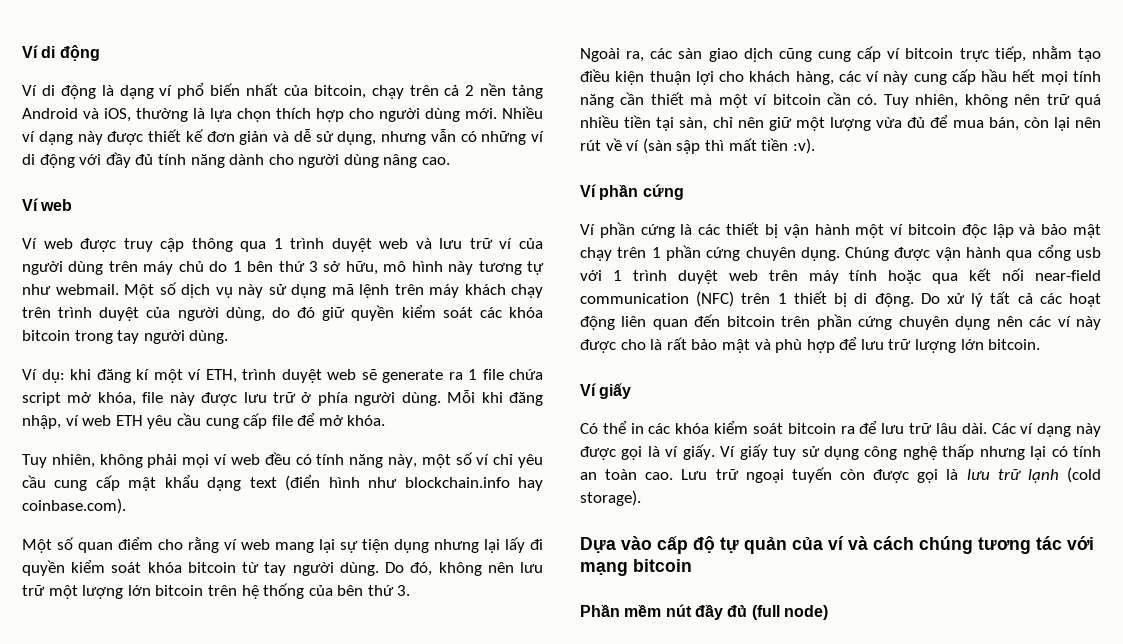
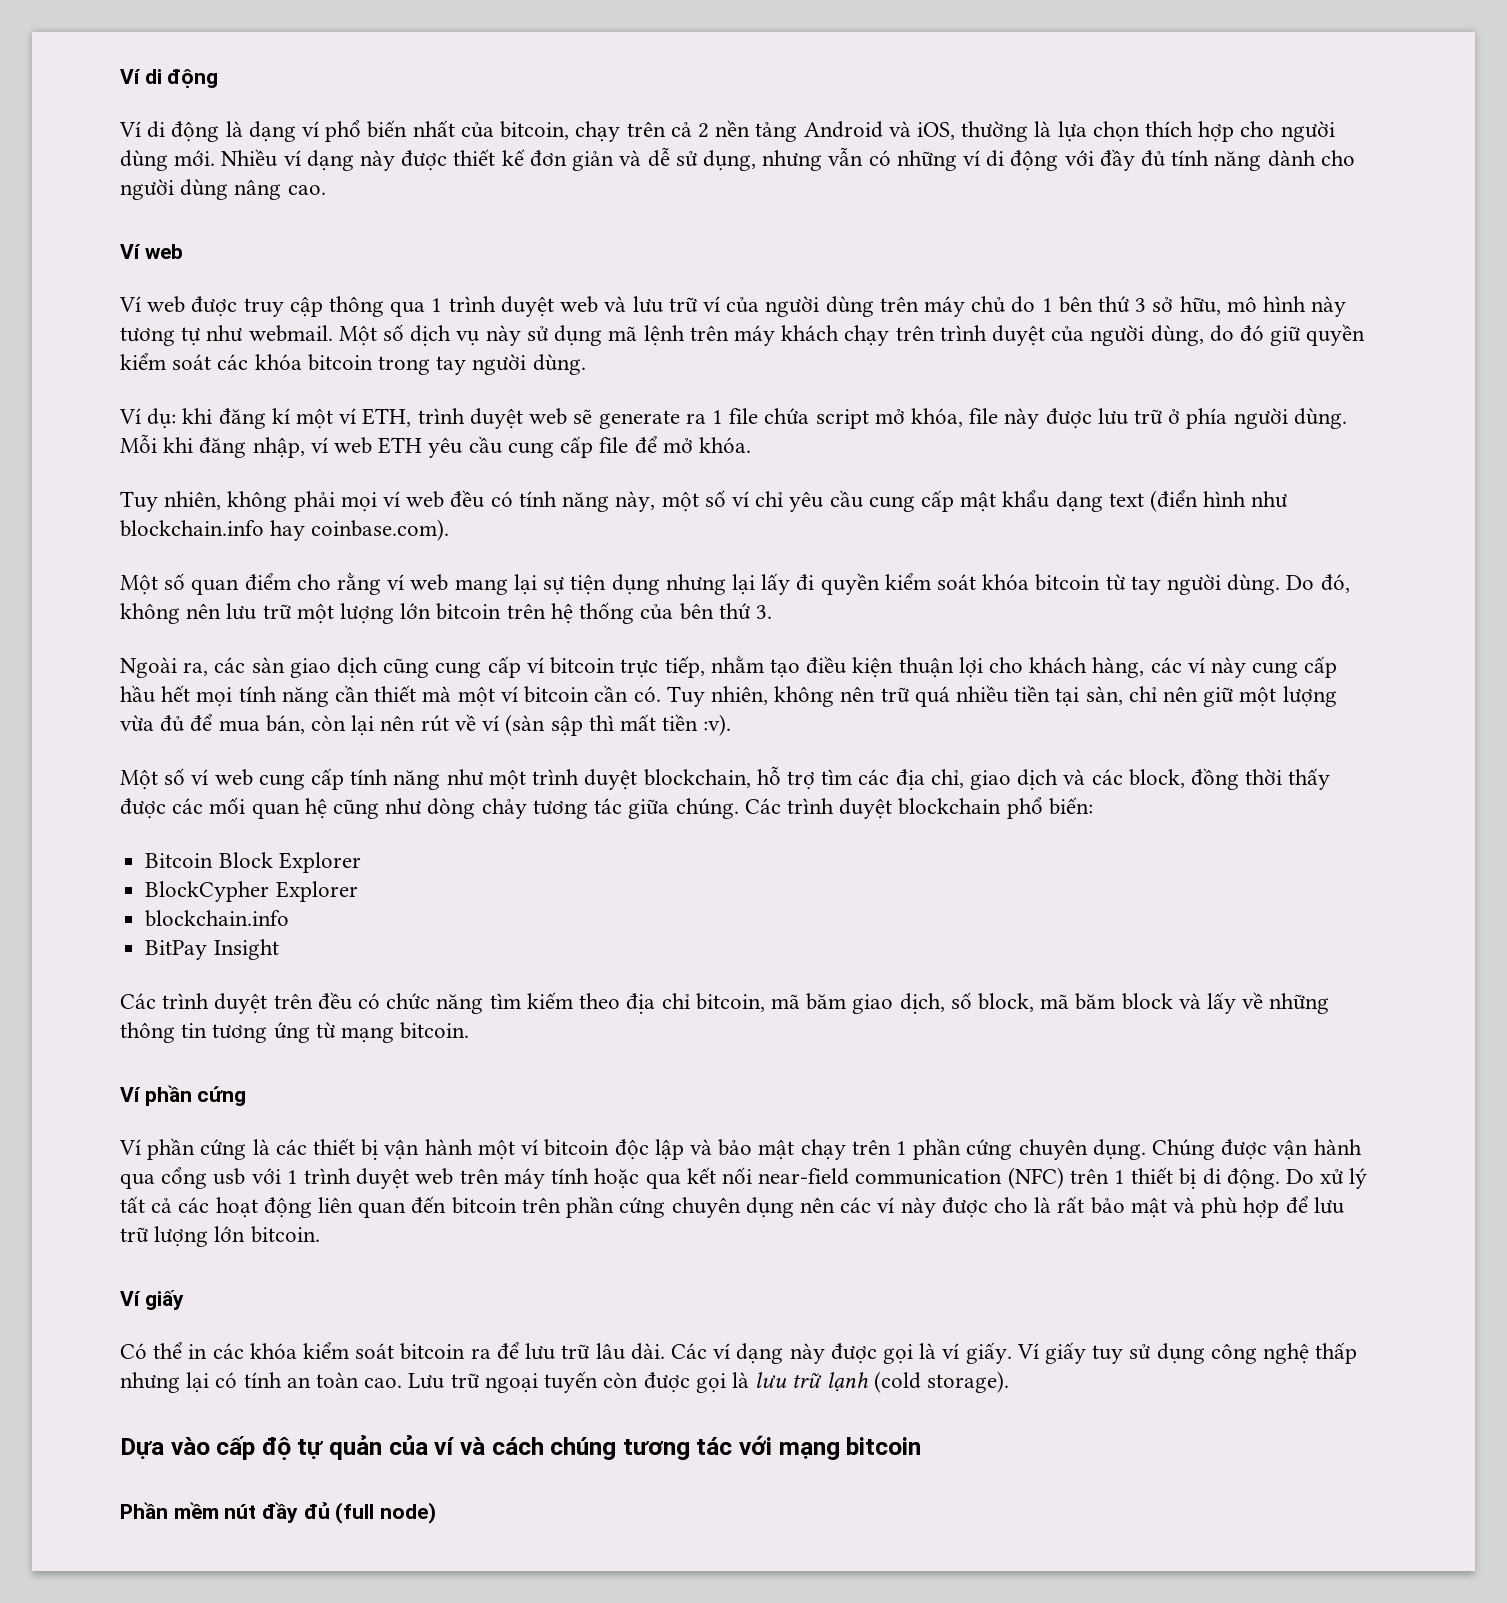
+ Một số ví web cung cấp tính năng như một trình duyệt blockchain, hỗ trợ tìm các địa chỉ, giao dịch và các block, đồng thời thấy được các mối quan hệ cũng như dòng chảy tương tác giữa chúng. Các trình duyệt blockchain phổ biến:
+ Bitcoin Block Explorer
+ BlockCypher Explorer
+ blockchain.info
+ BitPay Insight
+ Các trình duyệt trên đều có chức năng tìm kiếm theo địa chỉ bitcoin, mã băm giao dịch, số block, mã băm block và lấy về những thông tin tương ứng từ mạng bitcoin.

